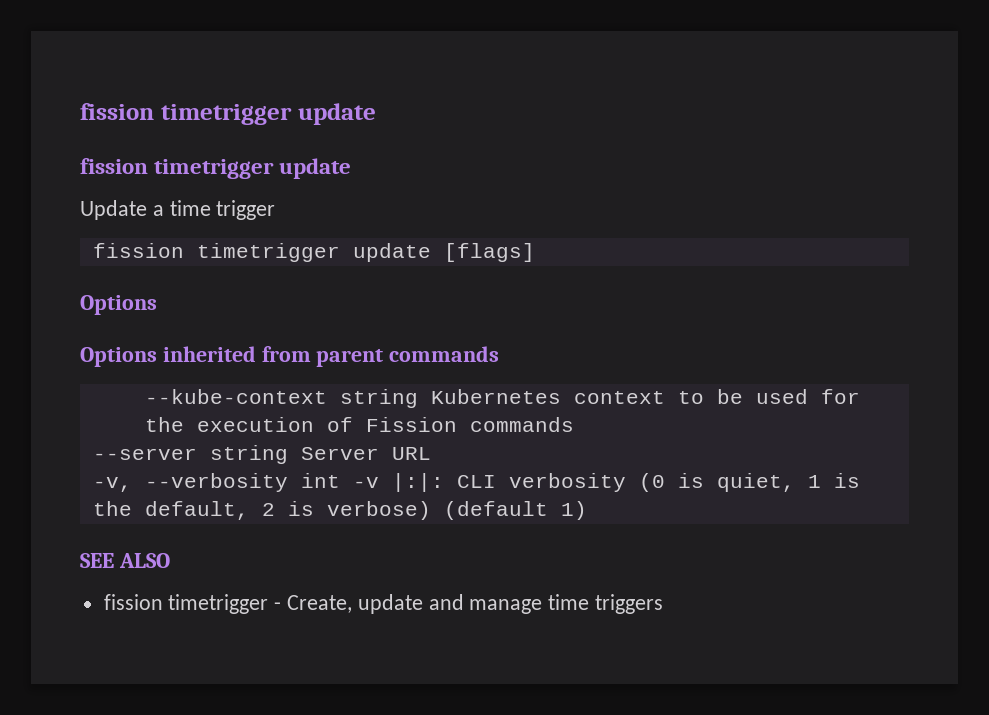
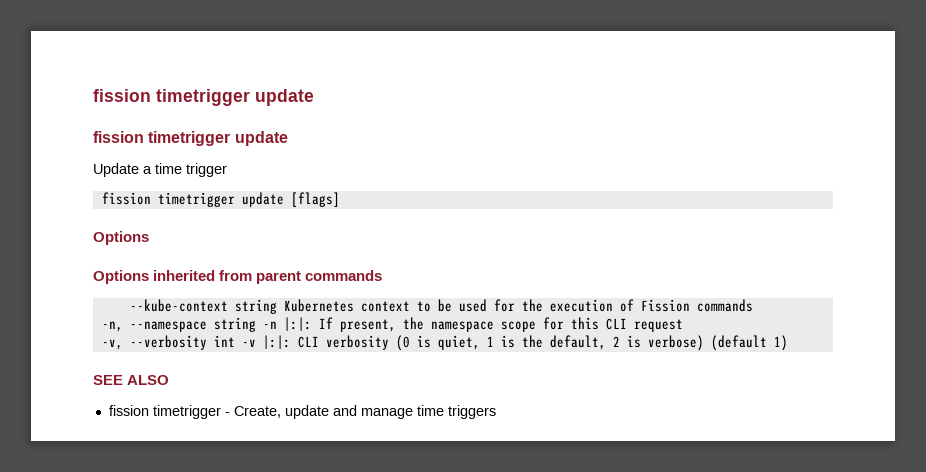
- --server string Server URL
+ -n, --namespace string -n |:|: If present, the namespace scope for this CLI request

